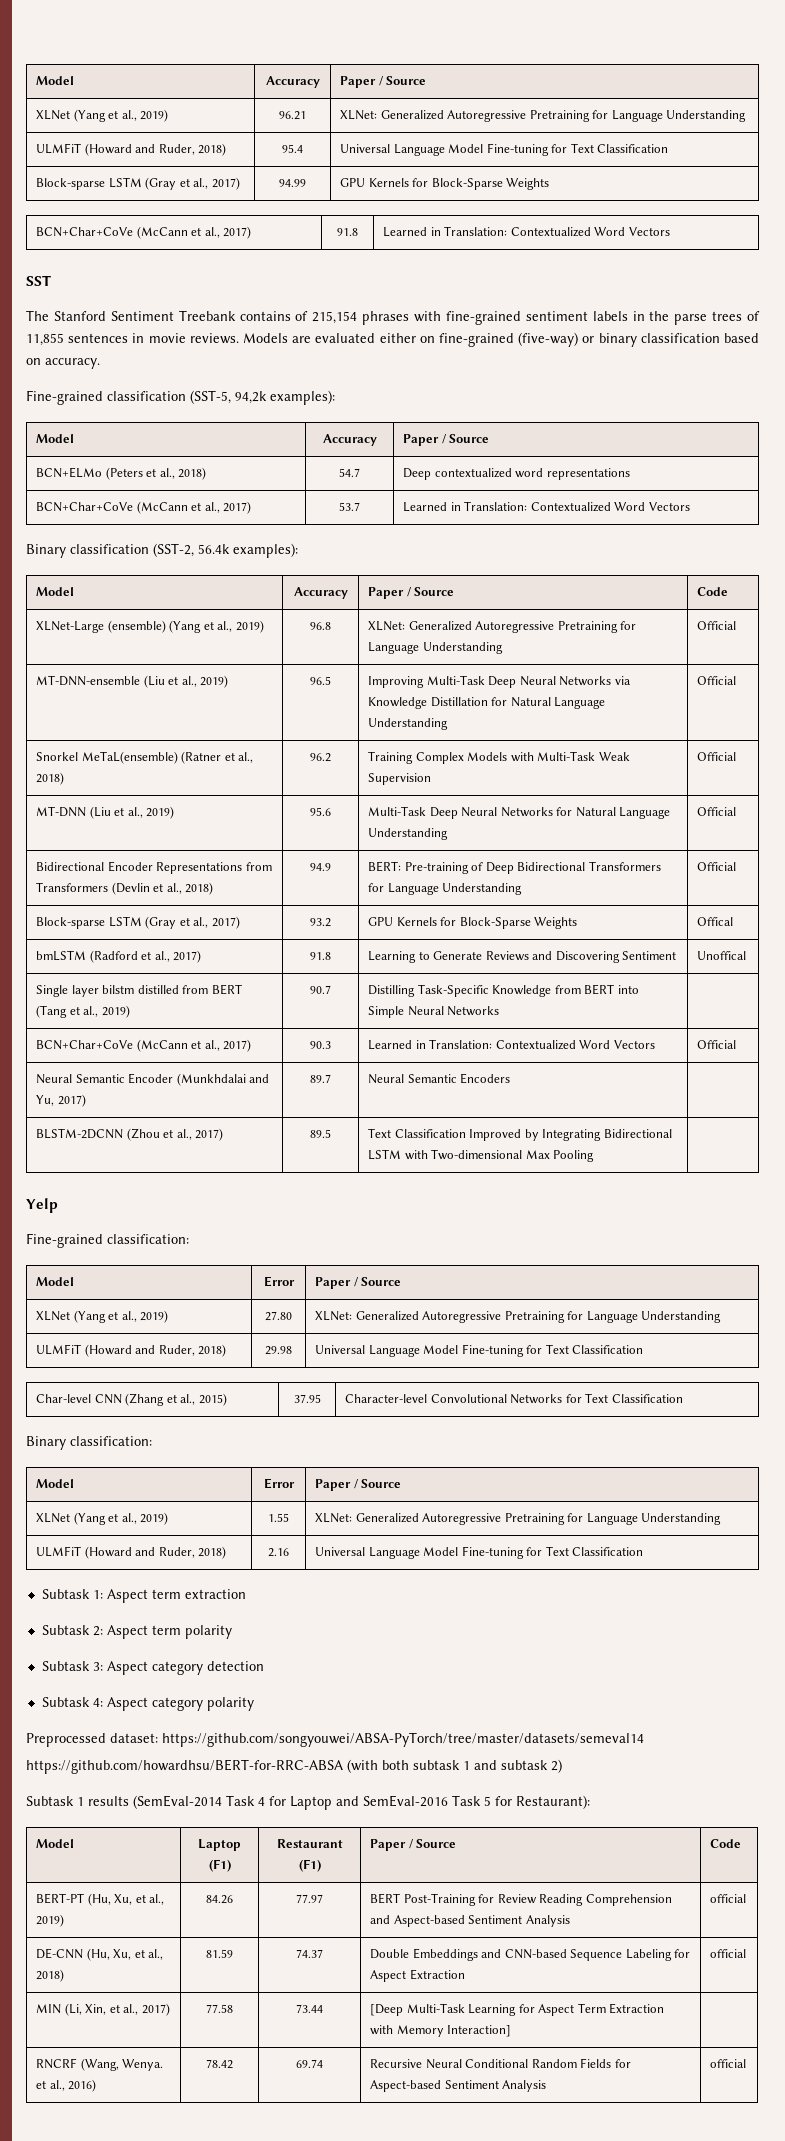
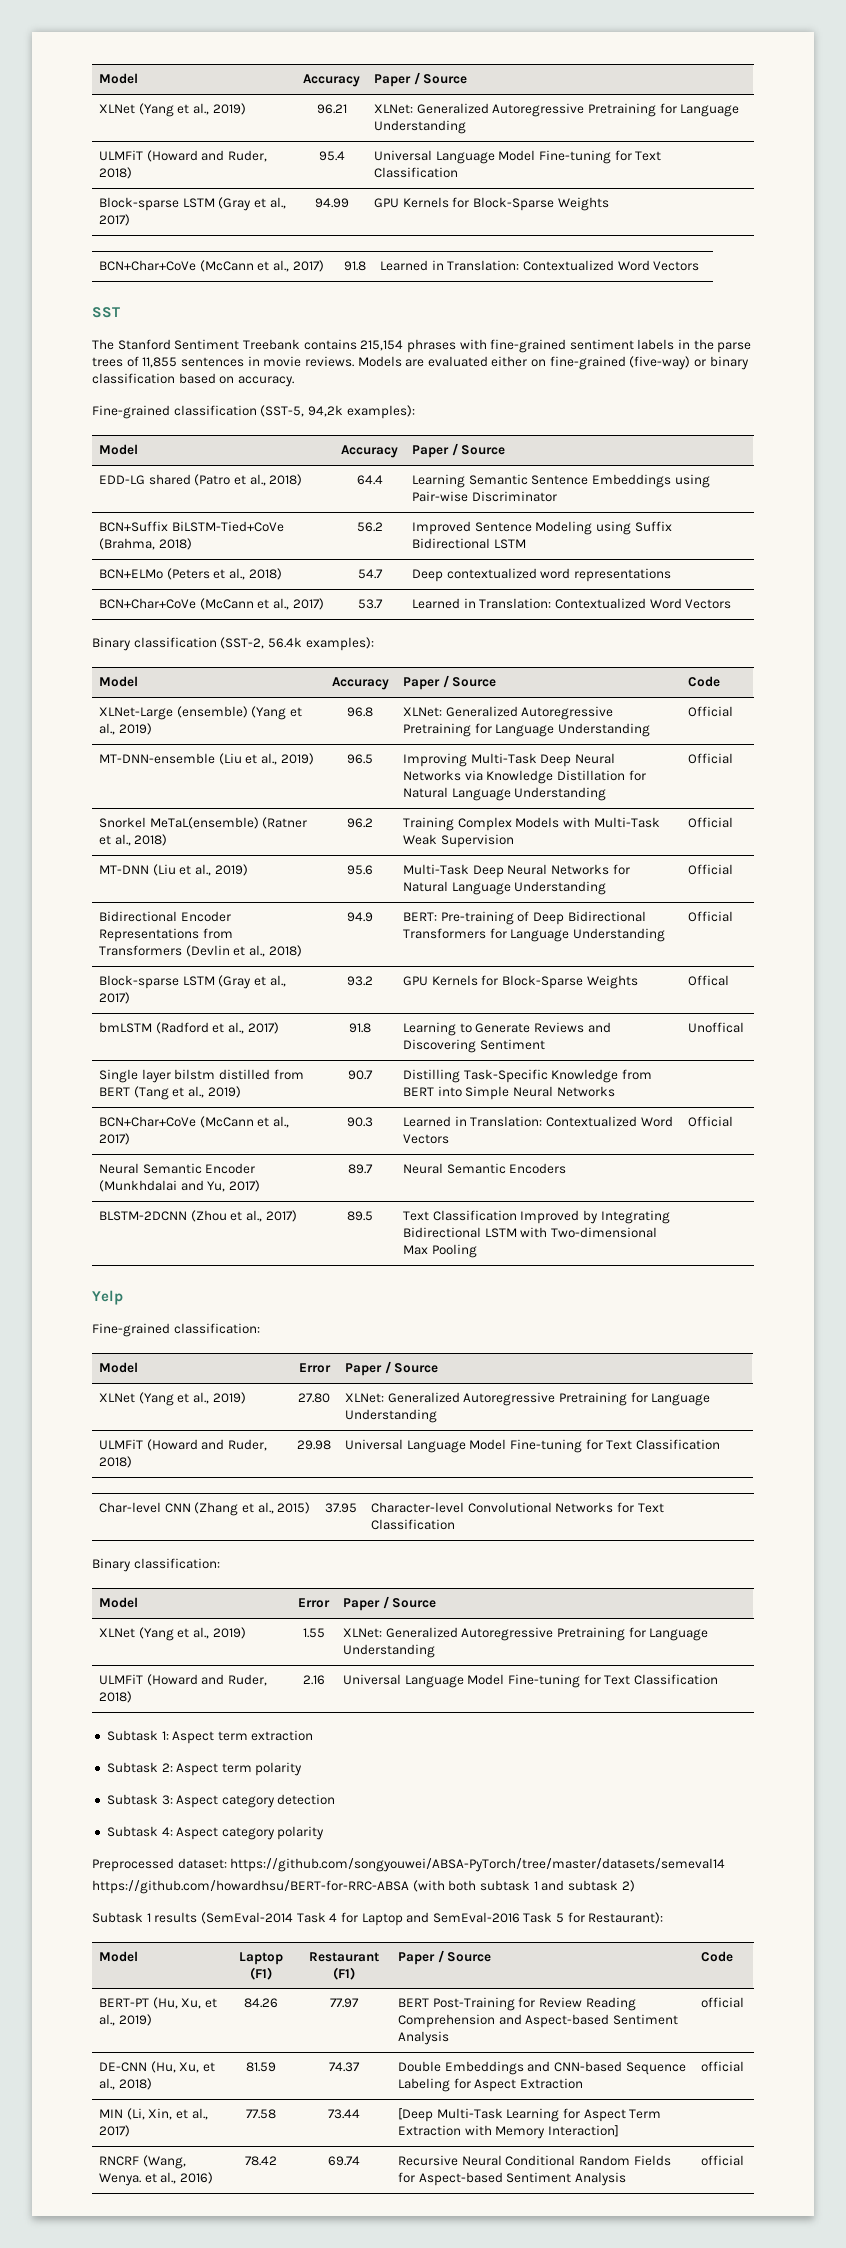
- The Stanford Sentiment Treebank contains of 215,154 phrases with fine-grained sentiment labels in the parse trees of 11,855 sentences in movie reviews.
+ The Stanford Sentiment Treebank contains 215,154 phrases with fine-grained sentiment labels in the parse trees of 11,855 sentences in movie reviews.
+ EDD-LG shared (Patro et al., 2018) | 64.4 | Learning Semantic Sentence Embeddings using Pair-wise Discriminator
+ BCN+Suffix BiLSTM-Tied+CoVe (Brahma, 2018) | 56.2 | Improved Sentence Modeling using Suffix Bidirectional LSTM

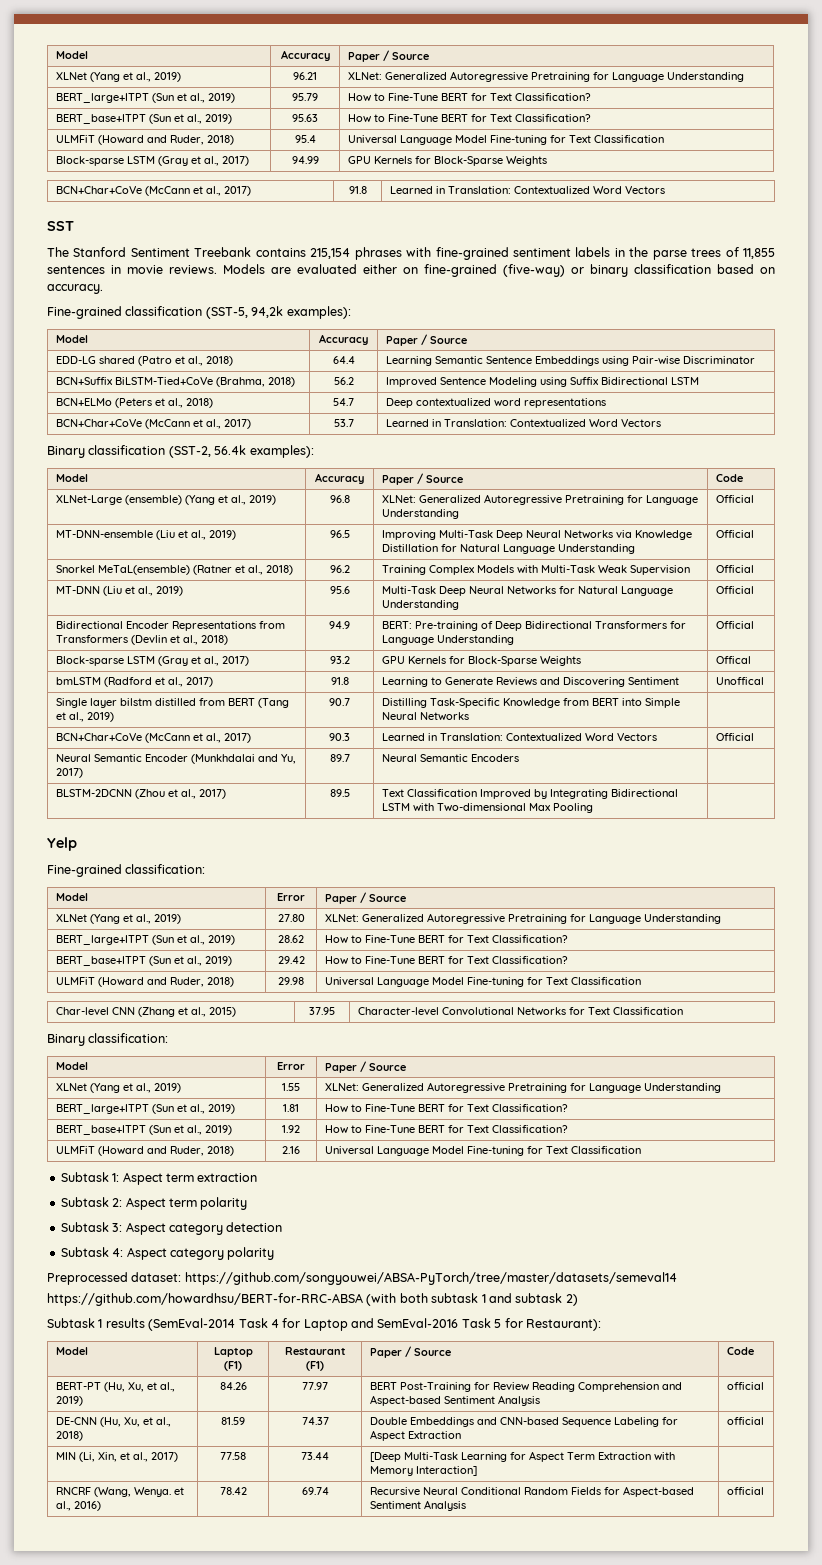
+ BERT_large+ITPT (Sun et al., 2019) | 95.79 | How to Fine-Tune BERT for Text Classification?
+ BERT_base+ITPT (Sun et al., 2019) | 95.63 | How to Fine-Tune BERT for Text Classification?
+ BERT_large+ITPT (Sun et al., 2019) | 28.62 | How to Fine-Tune BERT for Text Classification?
+ BERT_base+ITPT (Sun et al., 2019) | 29.42 | How to Fine-Tune BERT for Text Classification?
+ BERT_large+ITPT (Sun et al., 2019) | 1.81 | How to Fine-Tune BERT for Text Classification?
+ BERT_base+ITPT (Sun et al., 2019) | 1.92 | How to Fine-Tune BERT for Text Classification?

